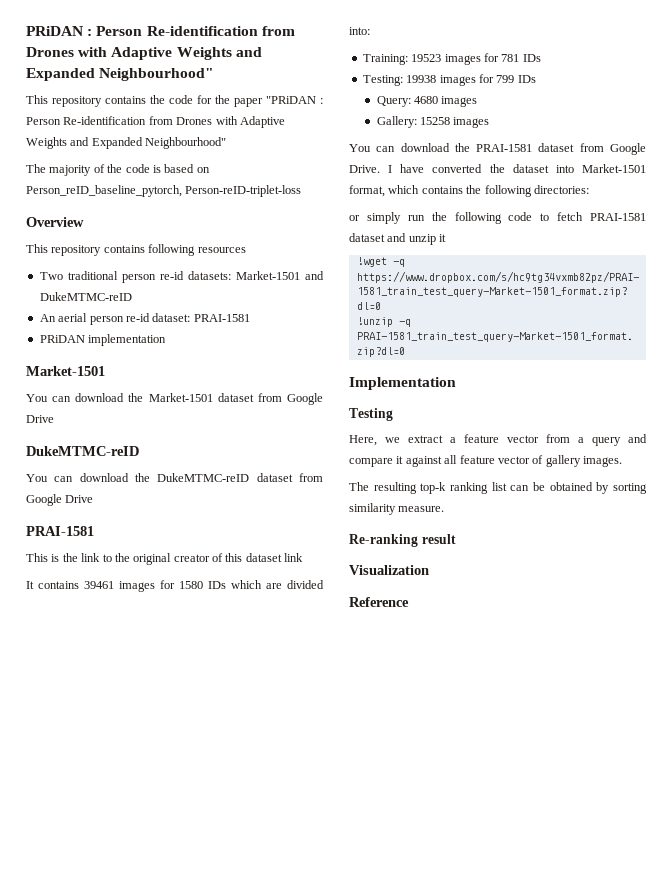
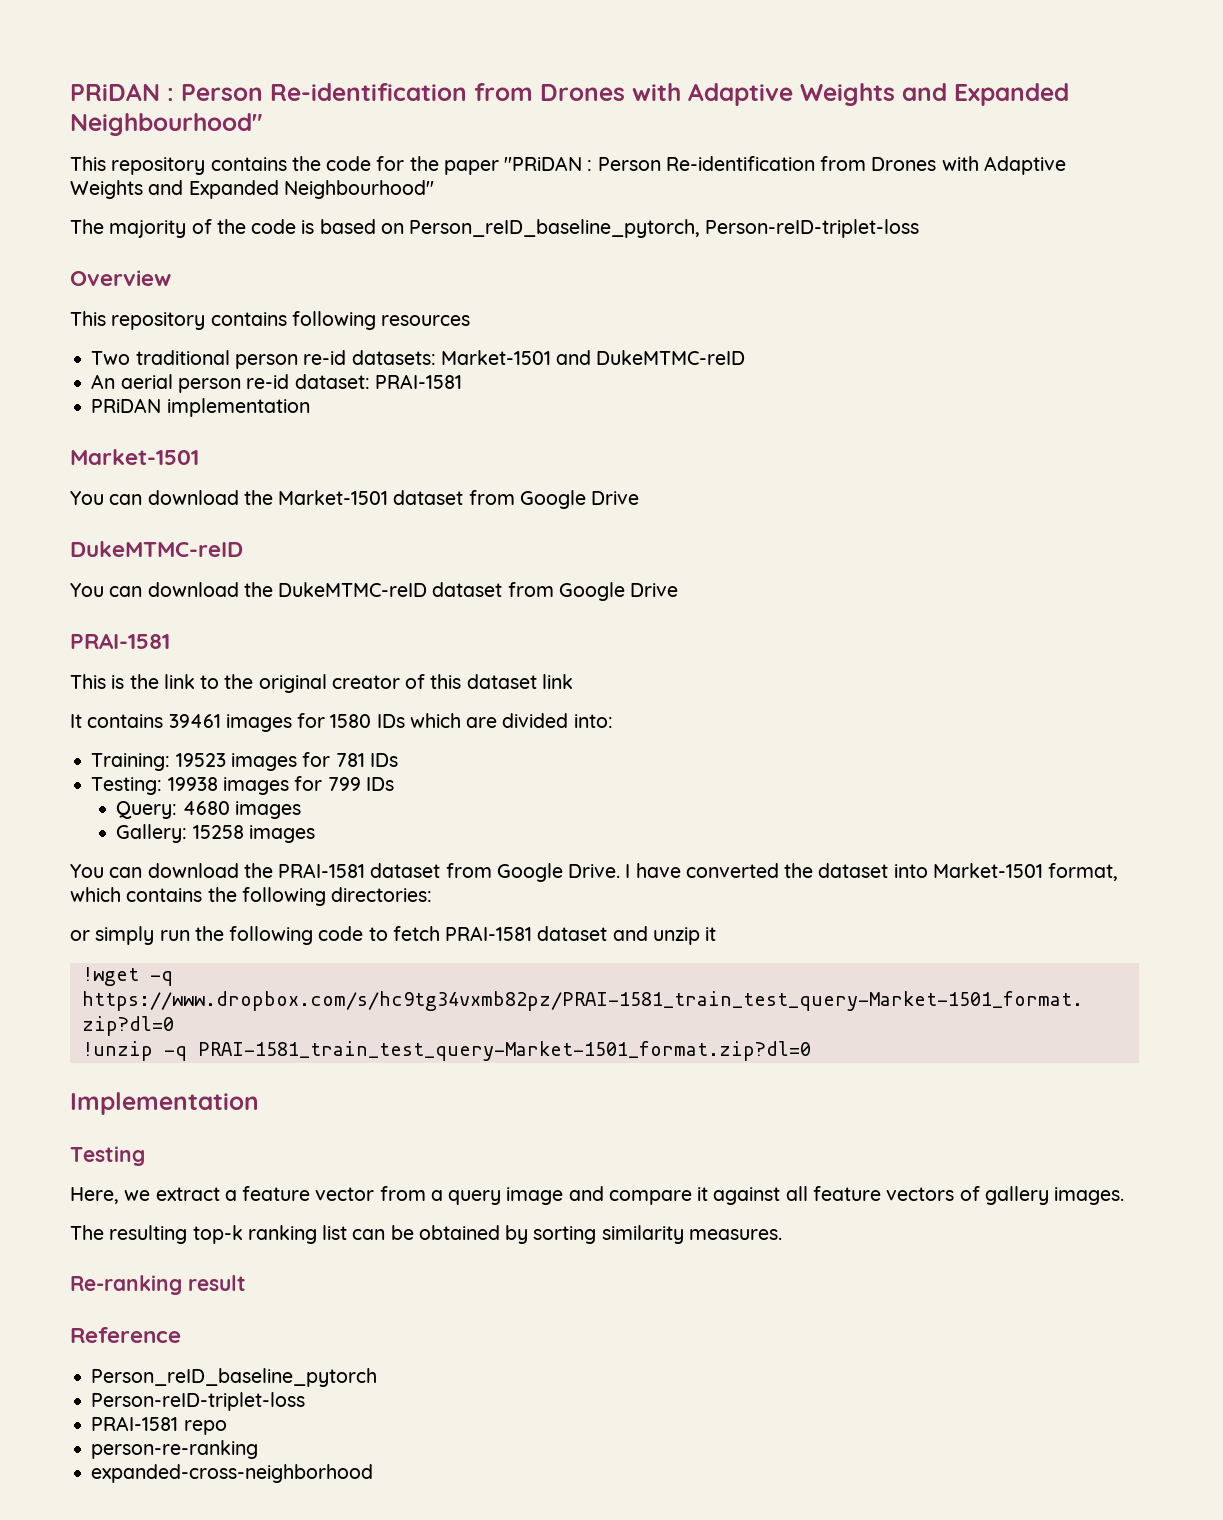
- Here, we extract a feature vector from a query and compare it against all feature vector of gallery images.
+ Here, we extract a feature vector from a query image and compare it against all feature vectors of gallery images.
- The resulting top-k ranking list can be obtained by sorting similarity measure.
+ The resulting top-k ranking list can be obtained by sorting similarity measures.
- Visualization
  Reference
+ Person_reID_baseline_pytorch
+ Person-reID-triplet-loss
+ PRAI-1581 repo
+ person-re-ranking
+ expanded-cross-neighborhood

